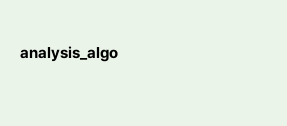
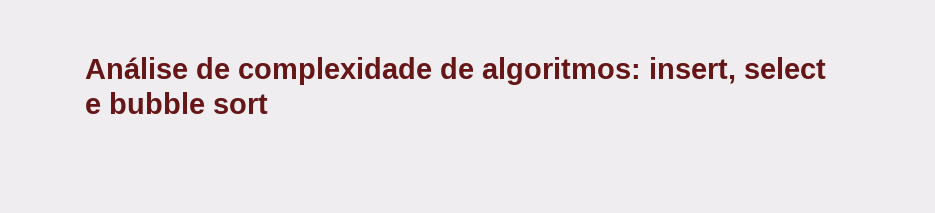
- analysis_algo
+ Análise de complexidade de algoritmos: insert, select e bubble sort

